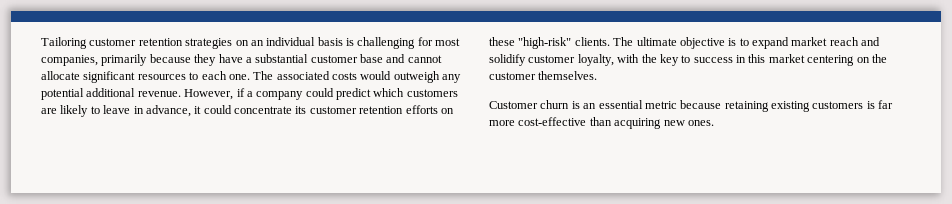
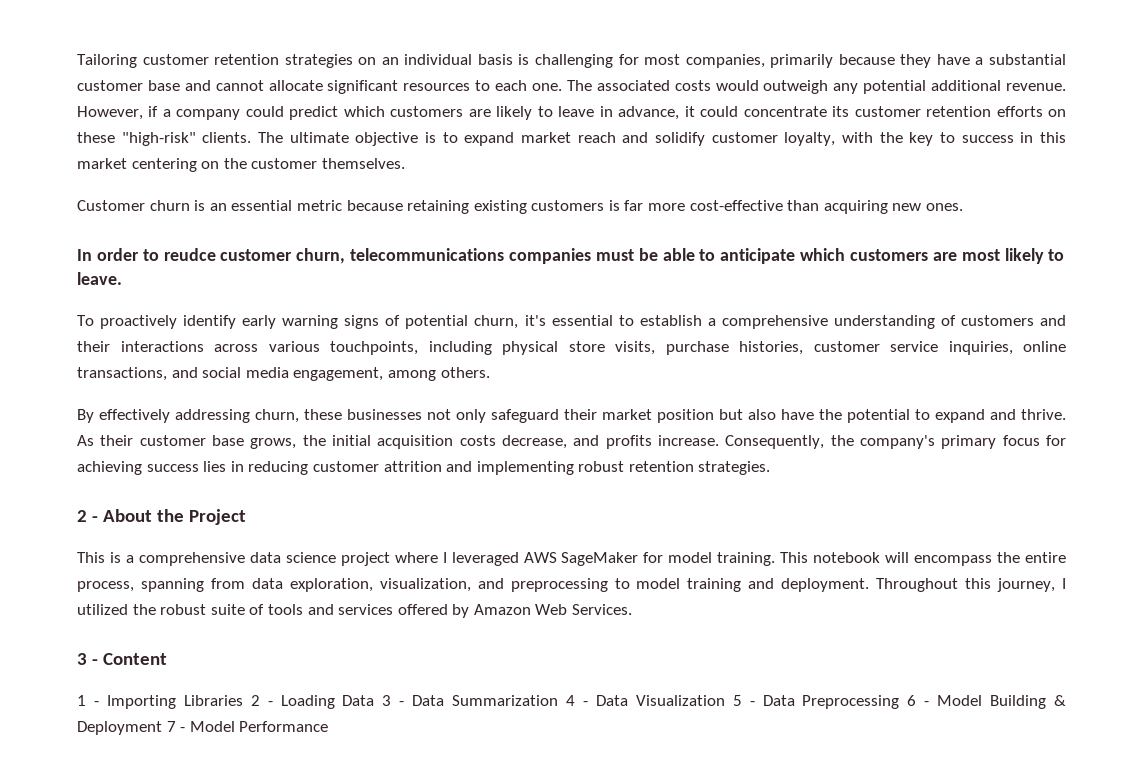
+ In order to reudce customer churn, telecommunications companies must be able to anticipate which customers are most likely to leave.
+ To proactively identify early warning signs of potential churn, it's essential to establish a comprehensive understanding of customers and their interactions across various touchpoints, including physical store visits, purchase histories, customer service inquiries, online transactions, and social media engagement, among others.
+ By effectively addressing churn, these businesses not only safeguard their market position but also have the potential to expand and thrive. As their customer base grows, the initial acquisition costs decrease, and profits increase. Consequently, the company's primary focus for achieving success lies in reducing customer attrition and implementing robust retention strategies.
+ 2 - About the Project
+ This is a comprehensive data science project where I leveraged AWS SageMaker for model training. This notebook will encompass the entire process, spanning from data exploration, visualization, and preprocessing to model training and deployment. Throughout this journey, I utilized the robust suite of tools and services offered by Amazon Web Services.
+ 3 - Content
+ 1 - Importing Libraries 2 - Loading Data 3 - Data Summarization 4 - Data Visualization 5 - Data Preprocessing 6 - Model Building & Deployment 7 - Model Performance

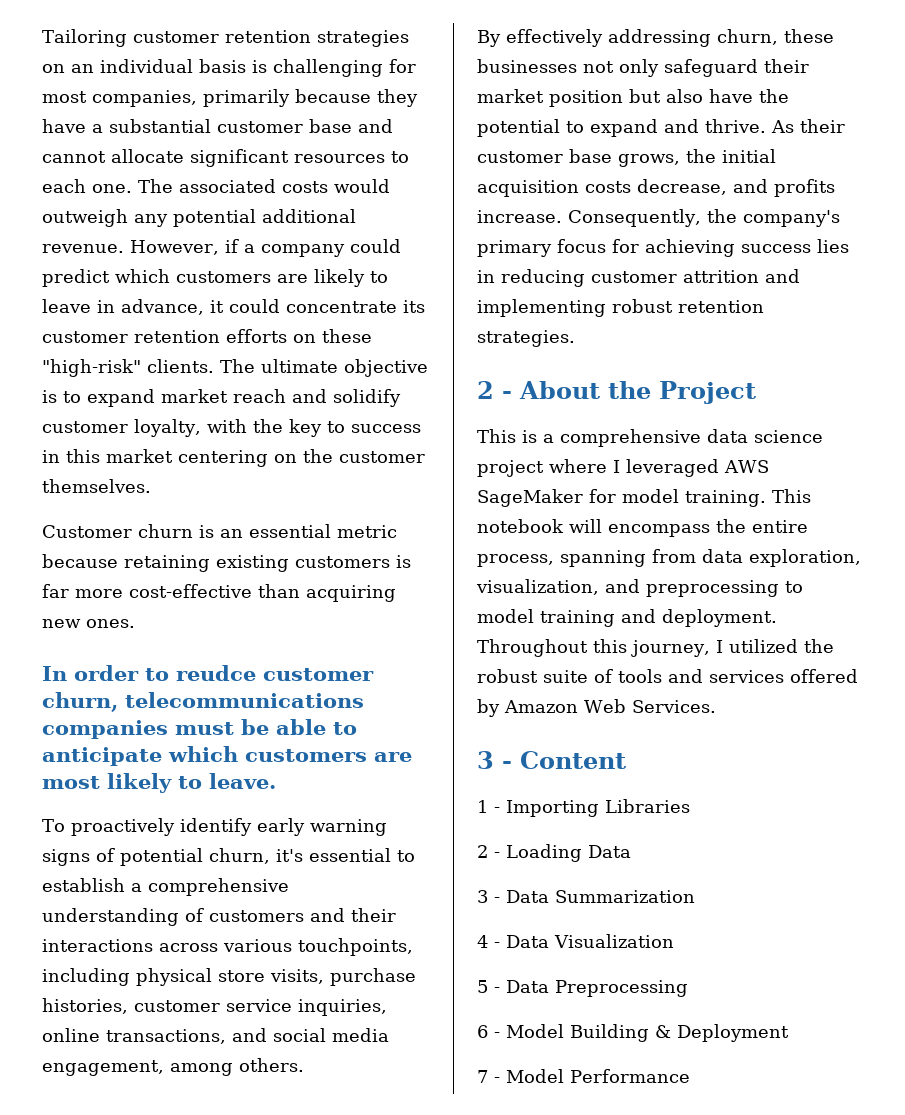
- 1 - Importing Libraries 2 - Loading Data 3 - Data Summarization 4 - Data Visualization 5 - Data Preprocessing 6 - Model Building & Deployment 7 - Model Performance
+ 1 - Importing Libraries
+ 2 - Loading Data
+ 3 - Data Summarization
+ 4 - Data Visualization
+ 5 - Data Preprocessing
+ 6 - Model Building & Deployment
+ 7 - Model Performance

